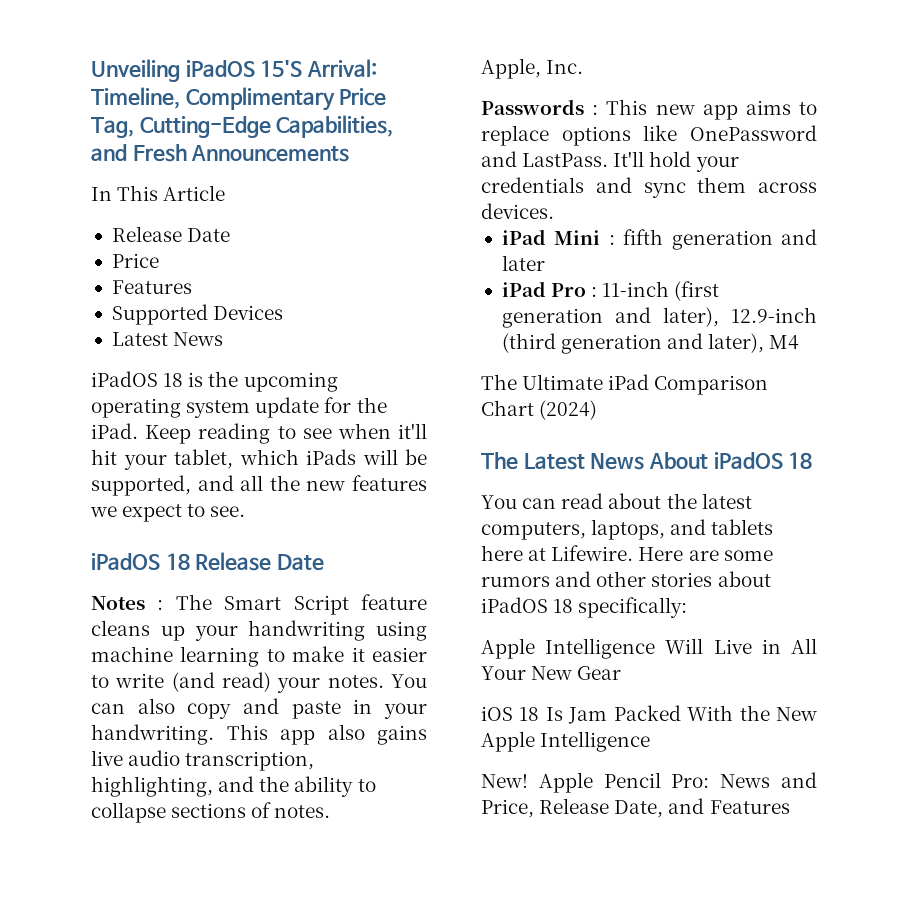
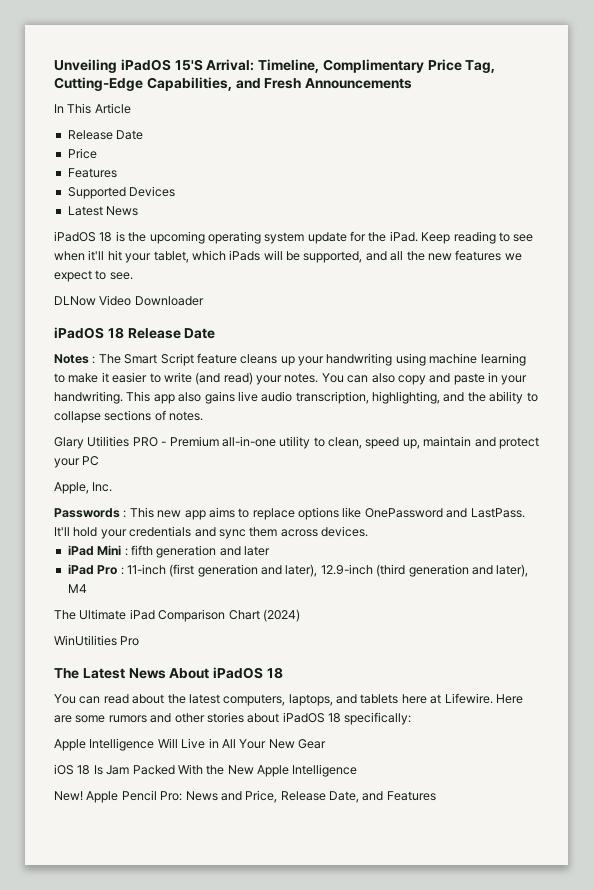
+ DLNow Video Downloader
+ Glary Utilities PRO - Premium all-in-one utility to clean, speed up, maintain and protect your PC
+ WinUtilities Pro

